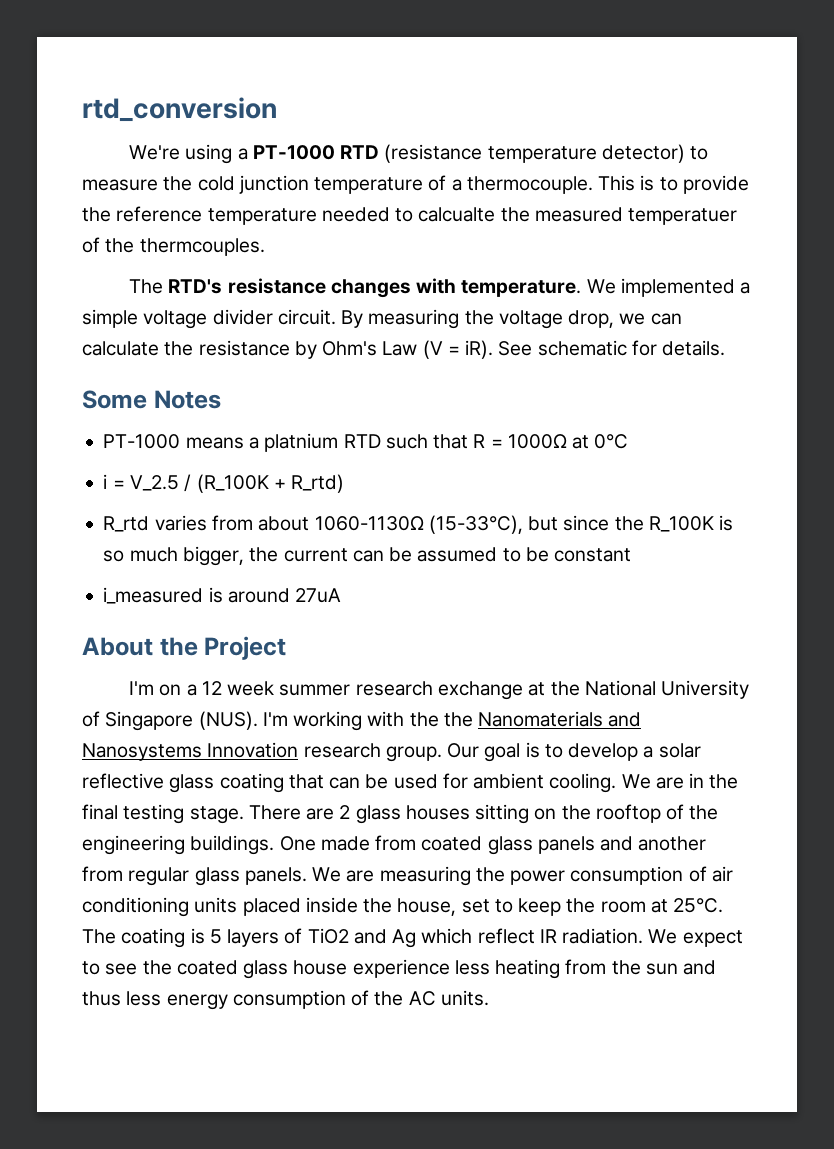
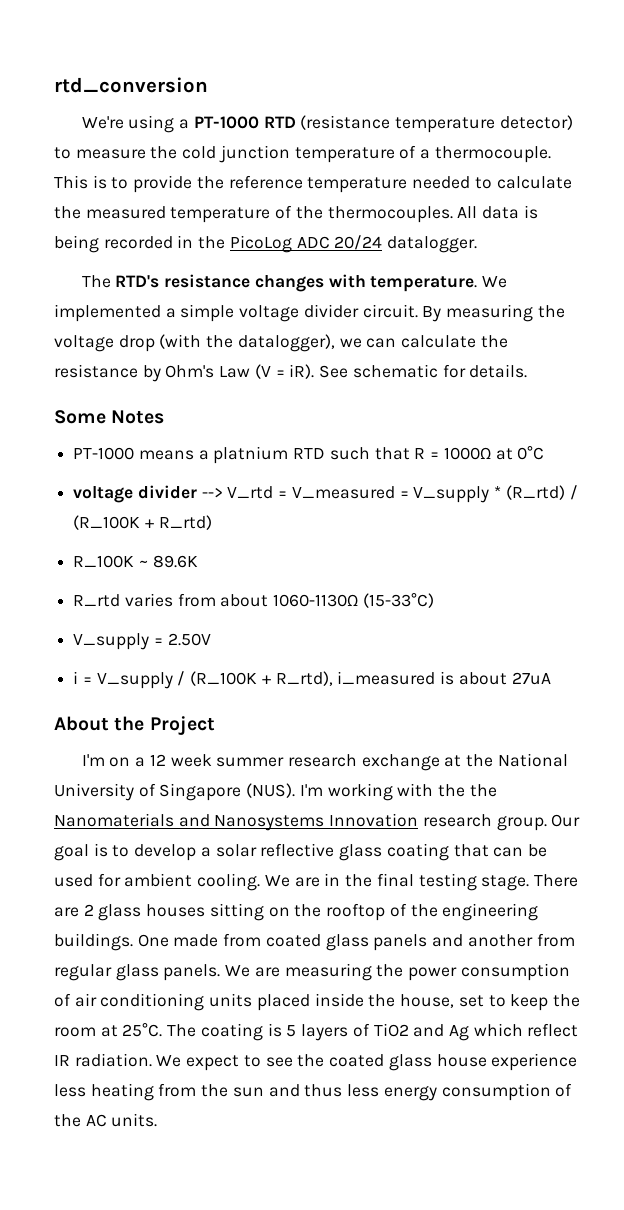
- This is to provide the reference temperature needed to calcualte the measured temperatuer of the thermcouples.
+ This is to provide the reference temperature needed to calculate the measured temperature of the thermocouples. All data is being recorded in the PicoLog ADC 20/24 datalogger.
- By measuring the voltage drop, we can calculate the resistance by Ohm's Law (V = iR).
+ By measuring the voltage drop (with the datalogger), we can calculate the resistance by Ohm's Law (V = iR).
- i = V_2.5 / (R_100K + R_rtd)
+ voltage divider --> V_rtd = V_measured = V_supply * (R_rtd) / (R_100K + R_rtd)
+ R_100K ~ 89.6K
- R_rtd varies from about 1060-1130Ω (15-33°C), but since the R_100K is so much bigger, the current can be assumed to be constant
- i_measured is around 27uA
+ R_rtd varies from about 1060-1130Ω (15-33°C)
+ V_supply = 2.50V
+ i = V_supply / (R_100K + R_rtd), i_measured is about 27uA

